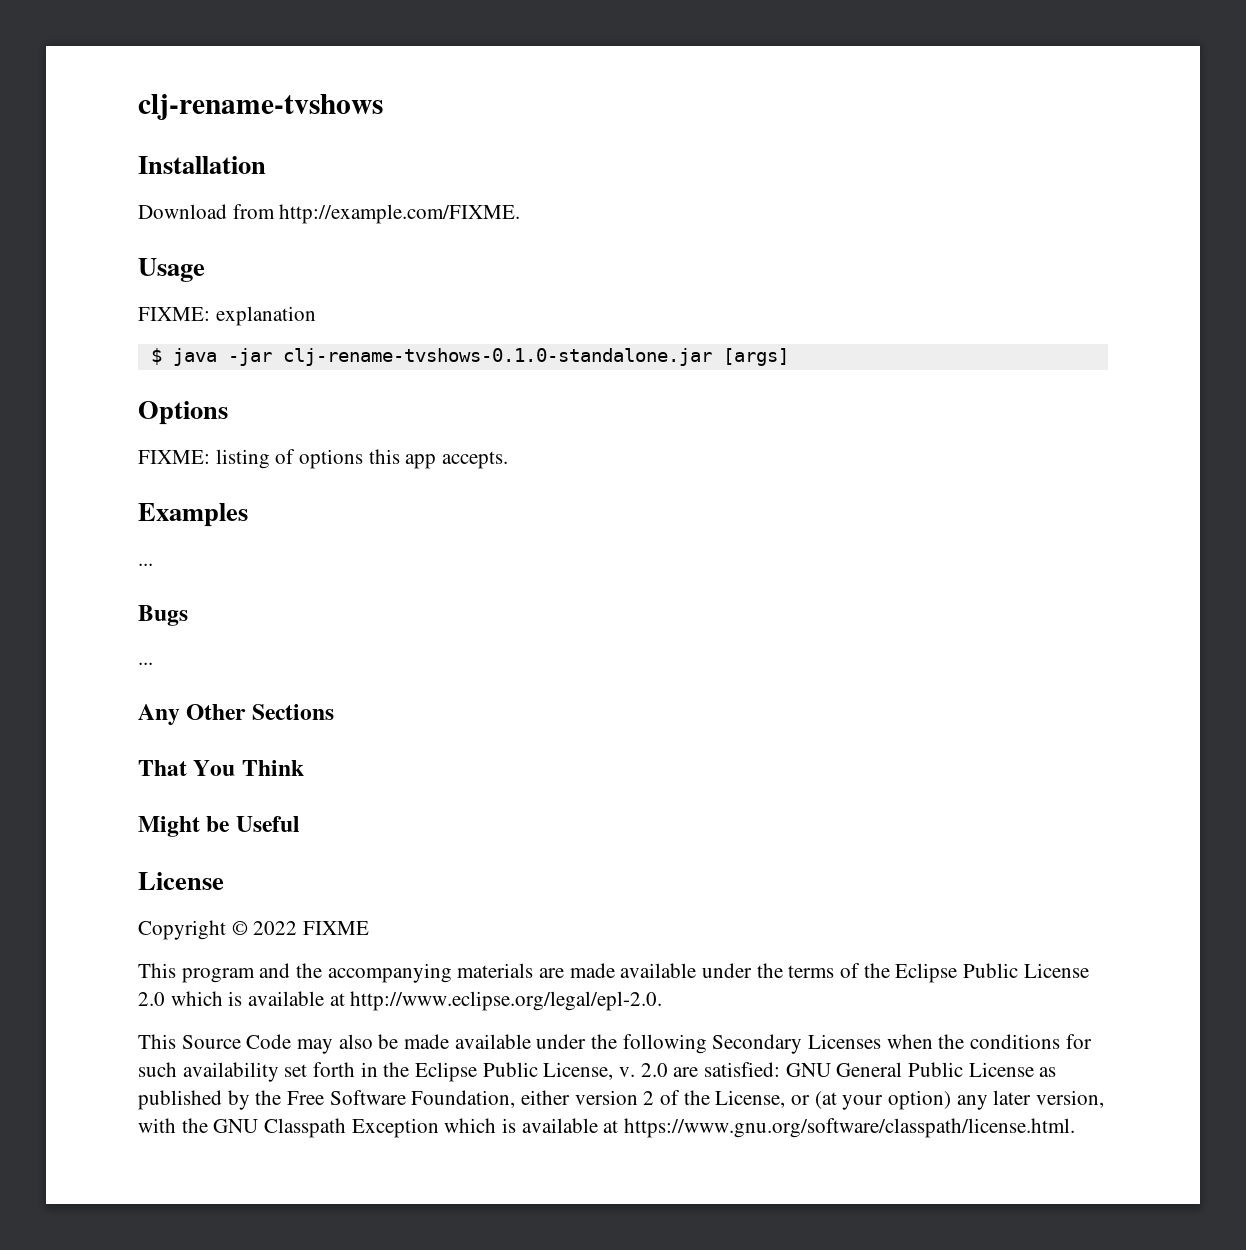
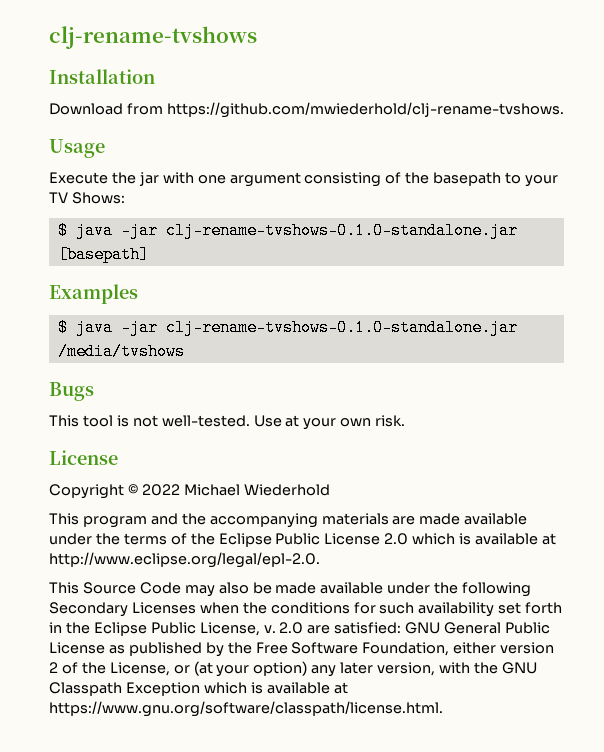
- Download from http://example.com/FIXME.
+ Download from https://github.com/mwiederhold/clj-rename-tvshows.
- FIXME: explanation
- $ java -jar clj-rename-tvshows-0.1.0-standalone.jar [args]
- Options
- FIXME: listing of options this app accepts.
+ Execute the jar with one argument consisting of the basepath to your TV Shows:
+ $ java -jar clj-rename-tvshows-0.1.0-standalone.jar [basepath]
  Examples
- ...
+ $ java -jar clj-rename-tvshows-0.1.0-standalone.jar /media/tvshows
  Bugs
- ...
- Any Other Sections
- That You Think
- Might be Useful
+ This tool is not well-tested. Use at your own risk.
- Copyright © 2022 FIXME
+ Copyright © 2022 Michael Wiederhold

